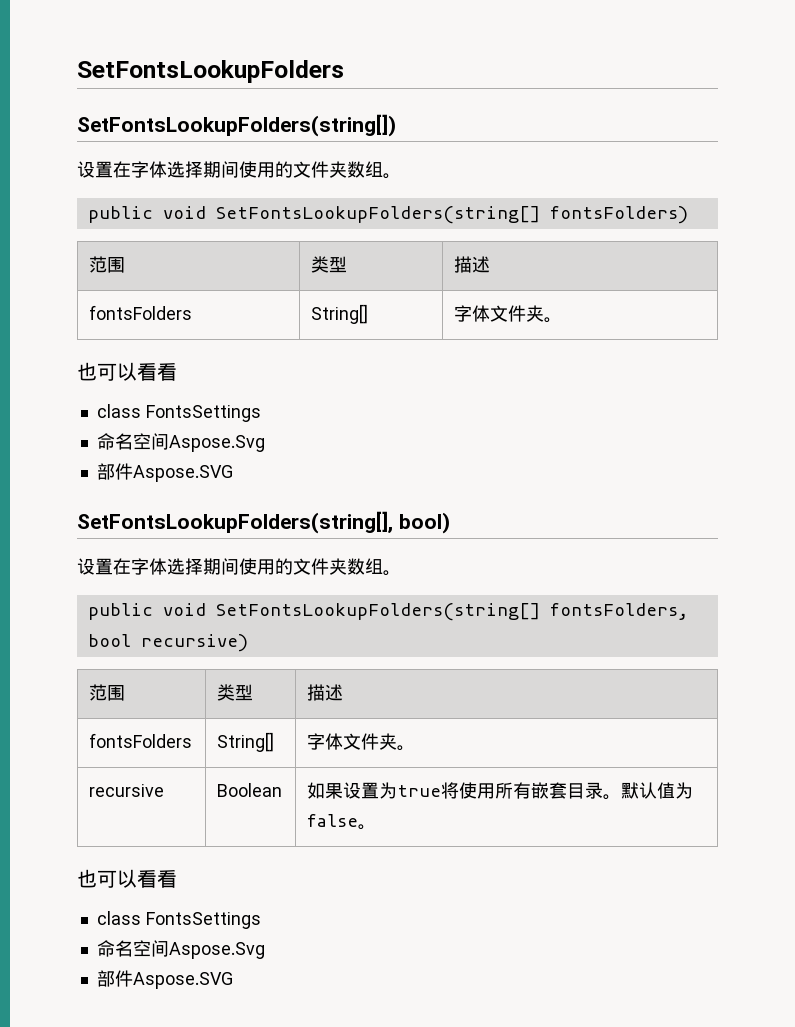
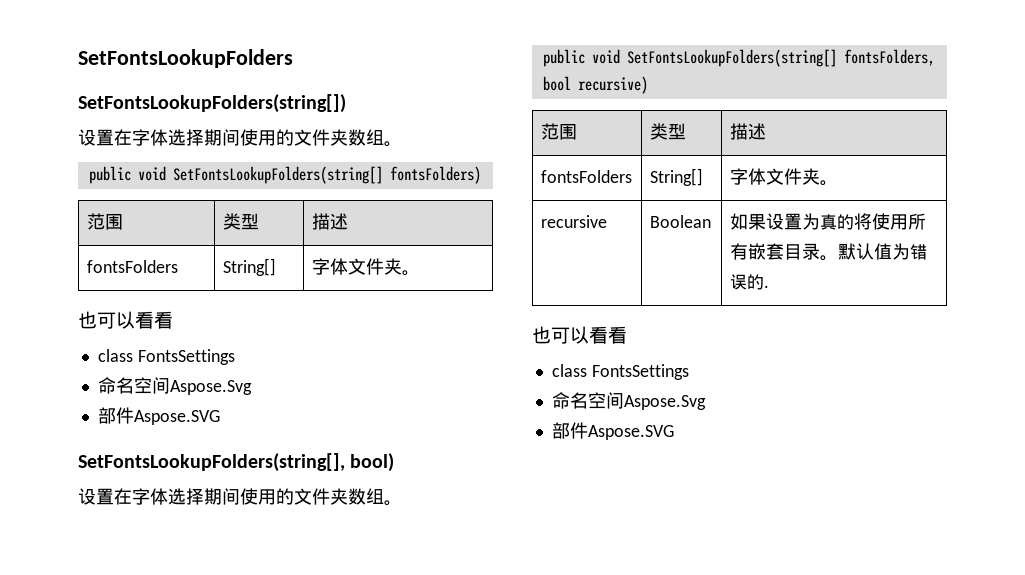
- recursive | Boolean | 如果设置为true将使用所有嵌套目录。默认值为false。
+ recursive | Boolean | 如果设置为真的将使用所有嵌套目录。默认值为错误的.

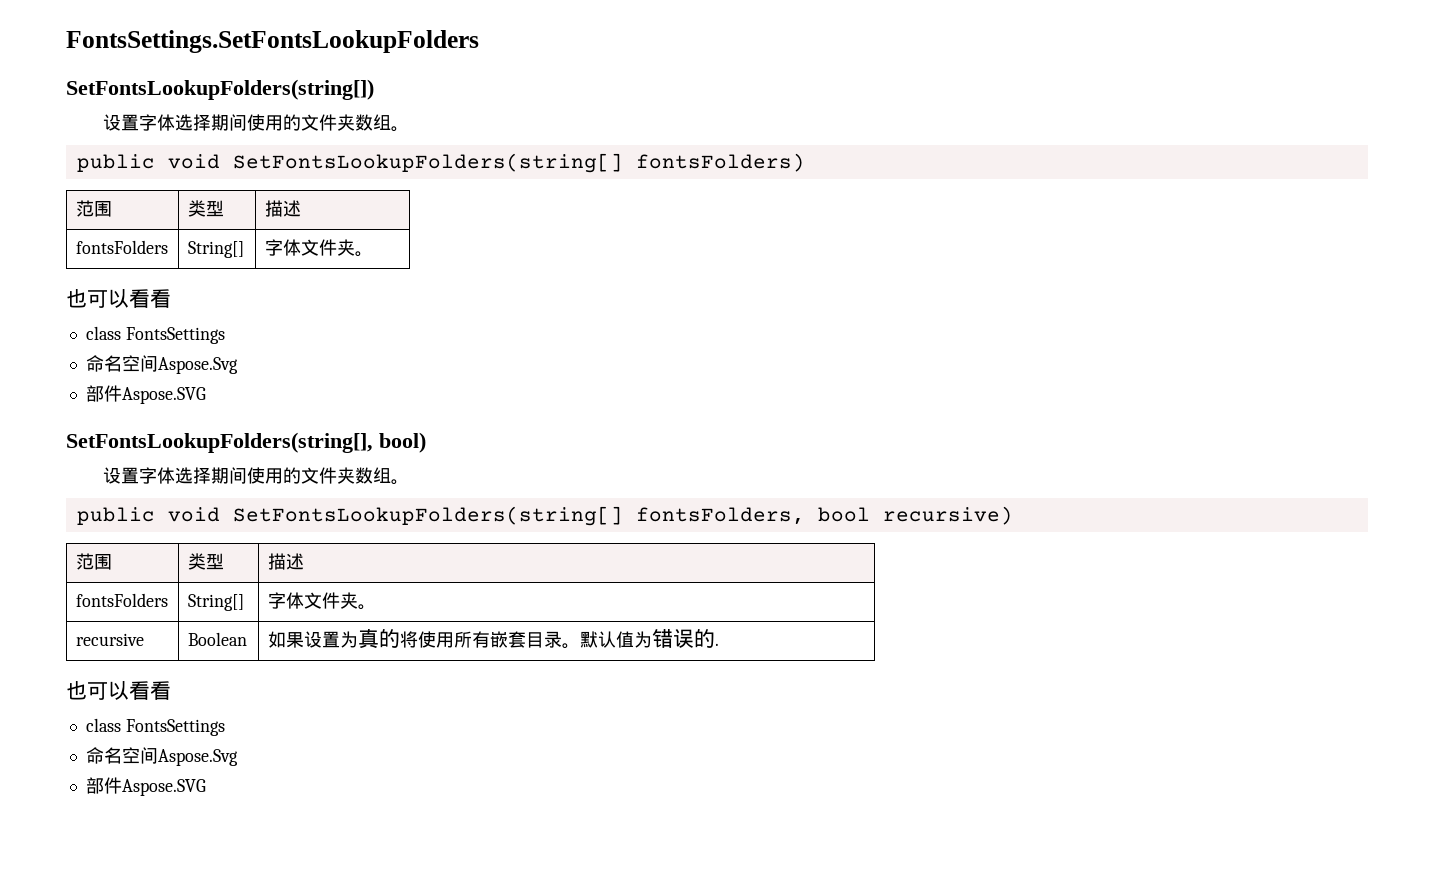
- SetFontsLookupFolders
+ FontsSettings.SetFontsLookupFolders
  SetFontsLookupFolders(string[])
- 设置在字体选择期间使用的文件夹数组。
+ 设置字体选择期间使用的文件夹数组。
  SetFontsLookupFolders(string[], bool)
- 设置在字体选择期间使用的文件夹数组。
+ 设置字体选择期间使用的文件夹数组。

